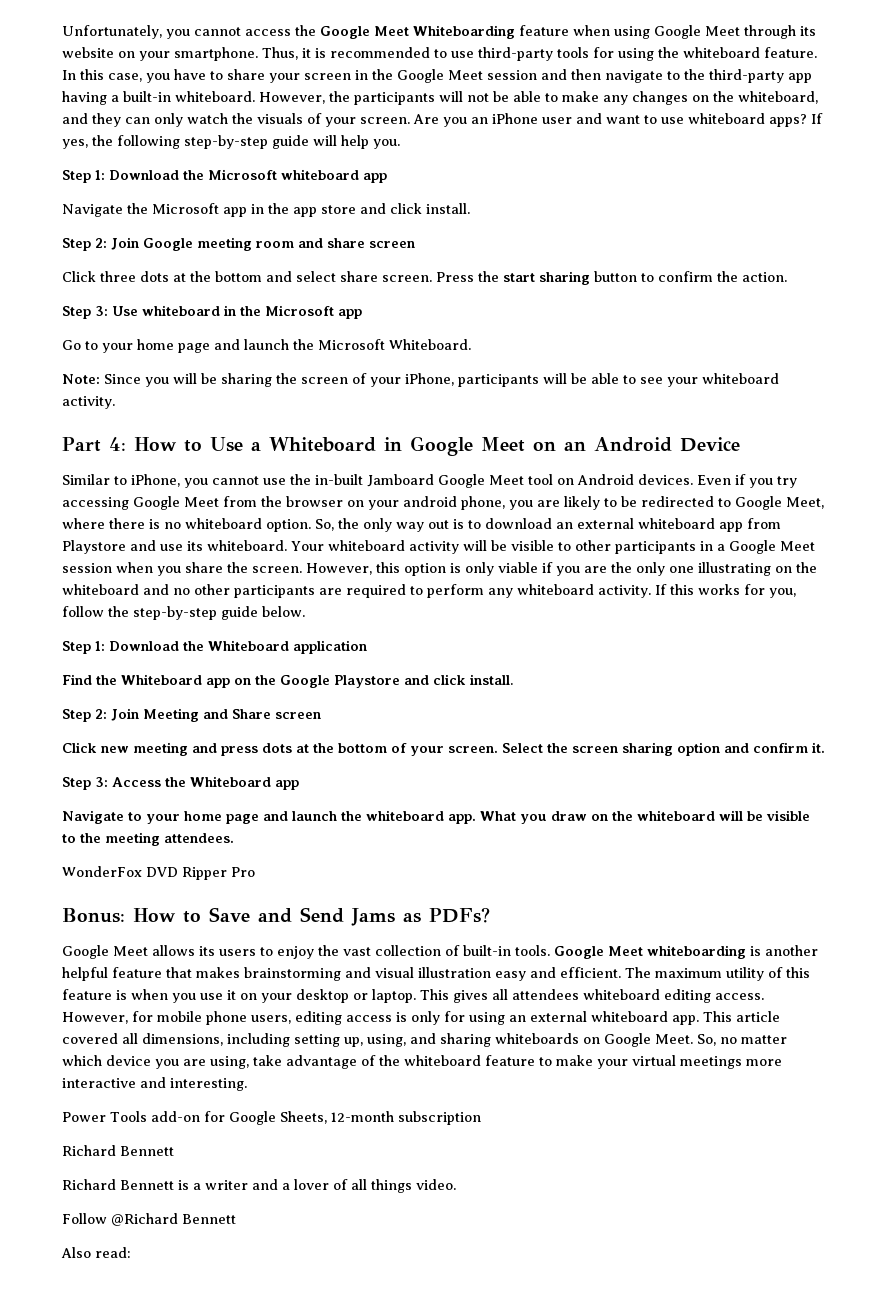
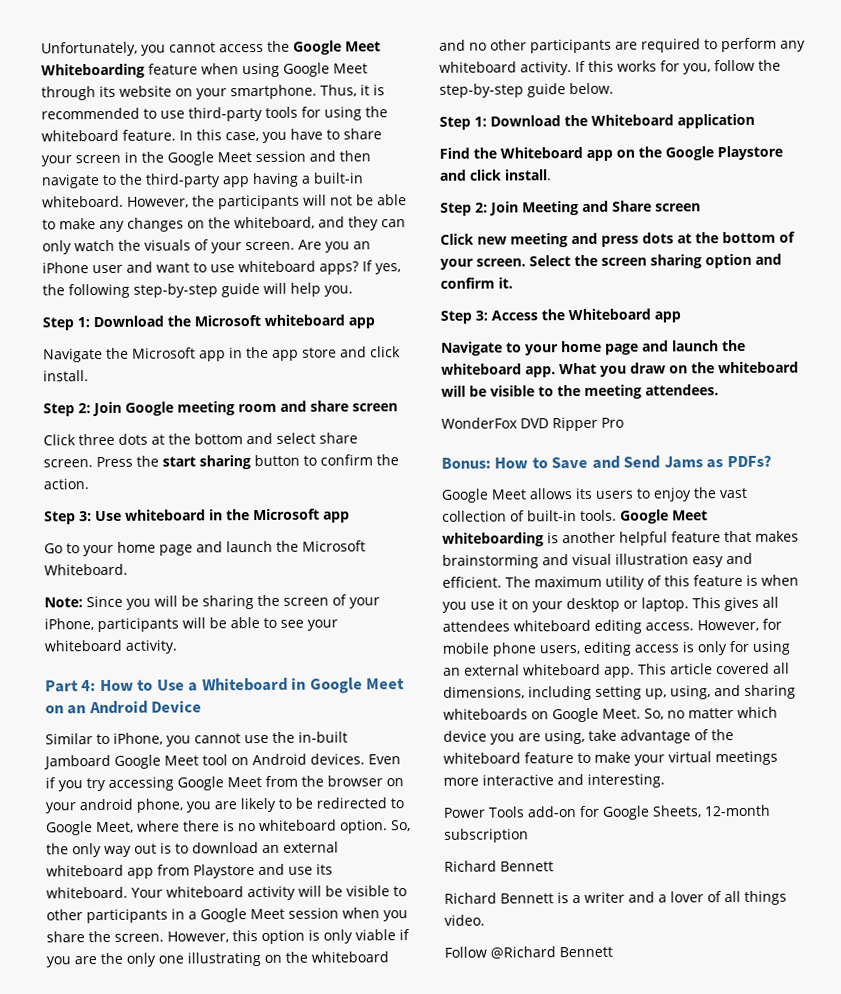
- Also read:

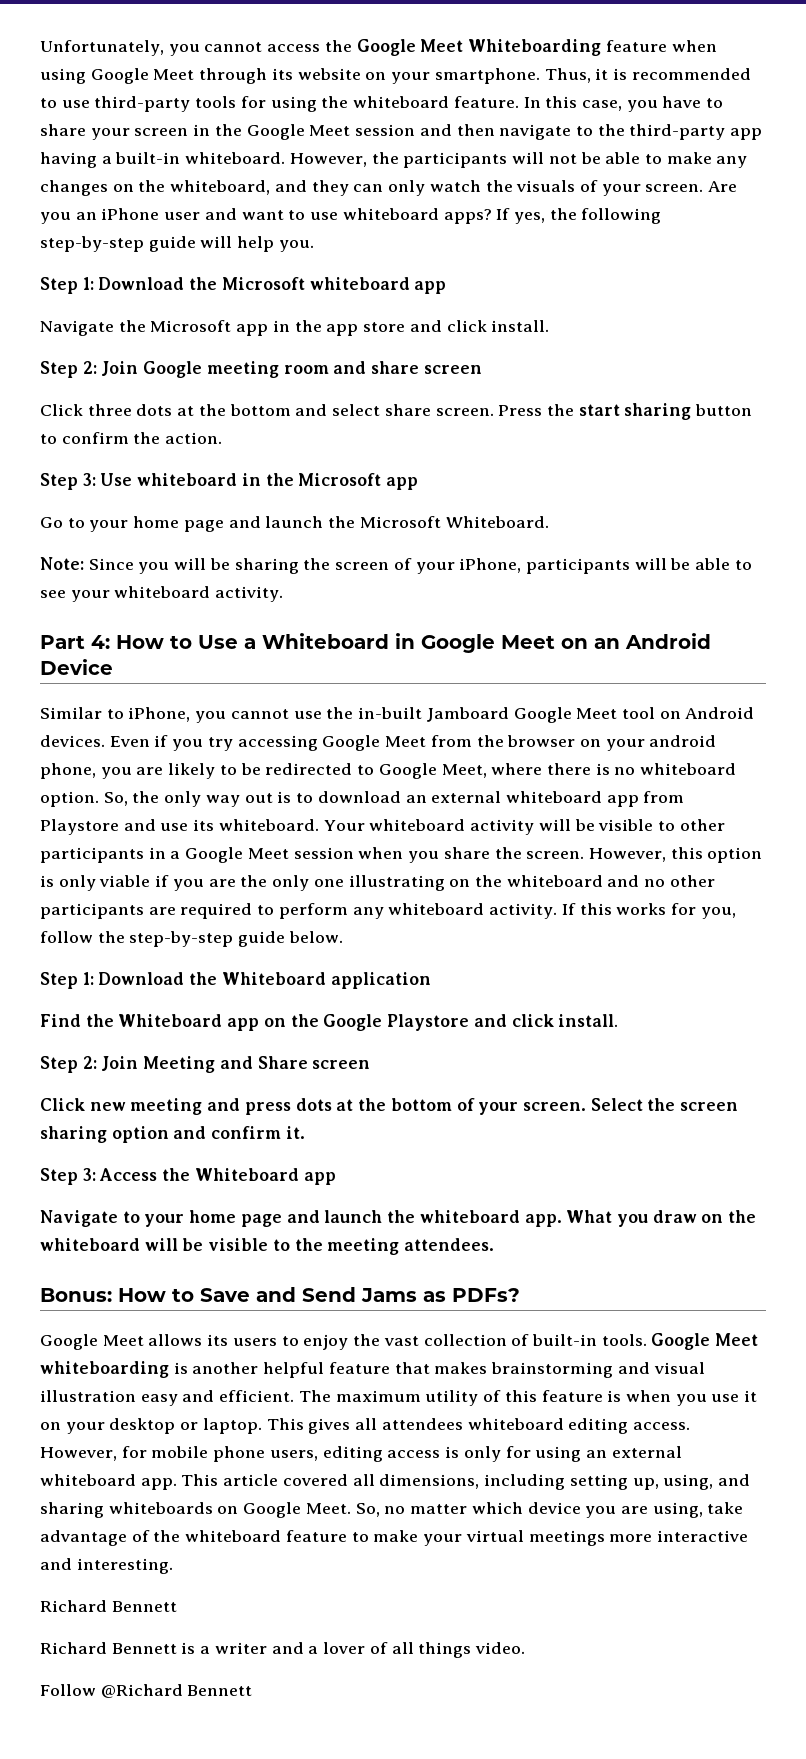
- WonderFox DVD Ripper Pro
- Power Tools add-on for Google Sheets, 12-month subscription

